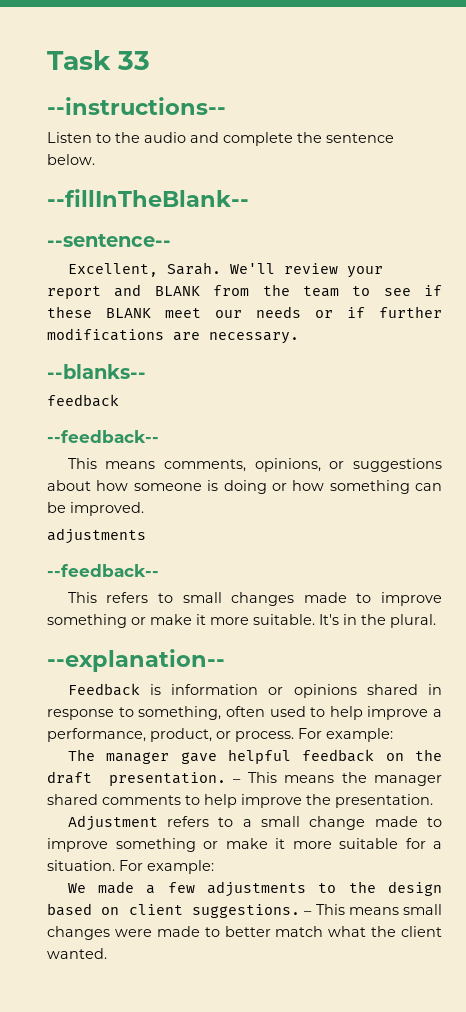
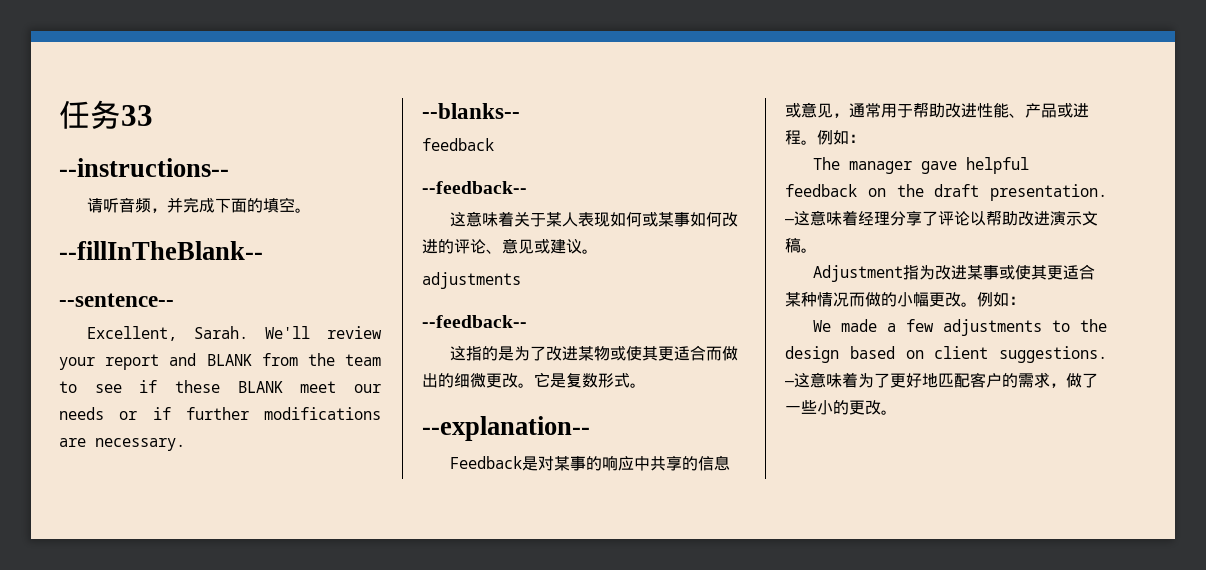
- Task 33
+ 任务33
- Listen to the audio and complete the sentence below.
+ 请听音频，并完成下面的填空。
- This means comments, opinions, or suggestions about how someone is doing or how something can be improved.
+ 这意味着关于某人表现如何或某事如何改进的评论、意见或建议。
  adjustments
  --feedback--
- This refers to small changes made to improve something or make it more suitable. It's in the plural.
+ 这指的是为了改进某物或使其更适合而做出的细微更改。它是复数形式。
  --explanation--
- Feedback is information or opinions shared in response to something, often used to help improve a performance, product, or process. For example:
+ Feedback是对某事的响应中共享的信息或意见，通常用于帮助改进性能、产品或进程。例如：
- – This means the manager shared comments to help improve the presentation.
- Adjustment refers to a small change made to improve something or make it more suitable for a situation. For example:
+ –这意味着经理分享了评论以帮助改进演示文稿。
+ Adjustment指为改进某事或使其更适合某种情况而做的小幅更改。例如：
- – This means small changes were made to better match what the client wanted.
+ –这意味着为了更好地匹配客户的需求，做了一些小的更改。

